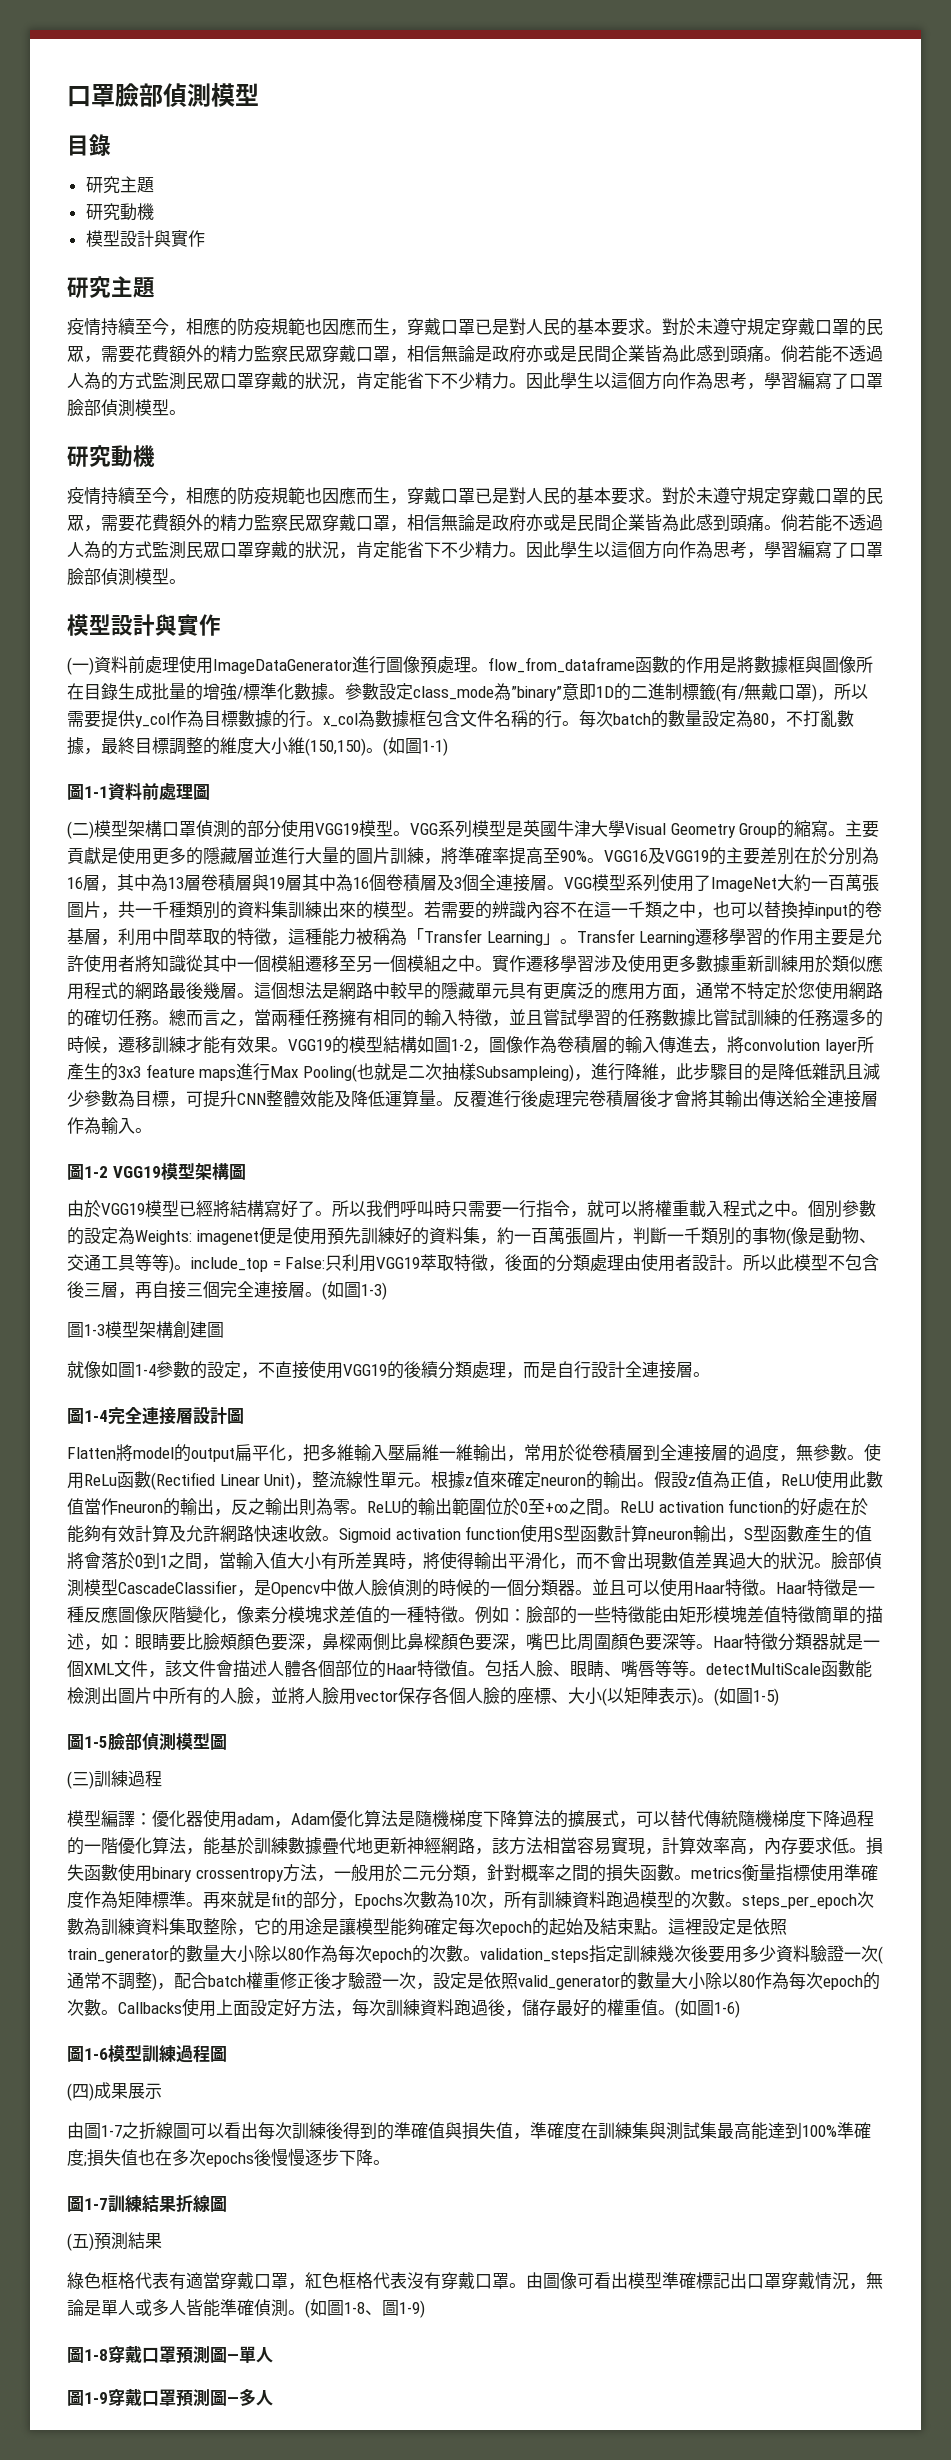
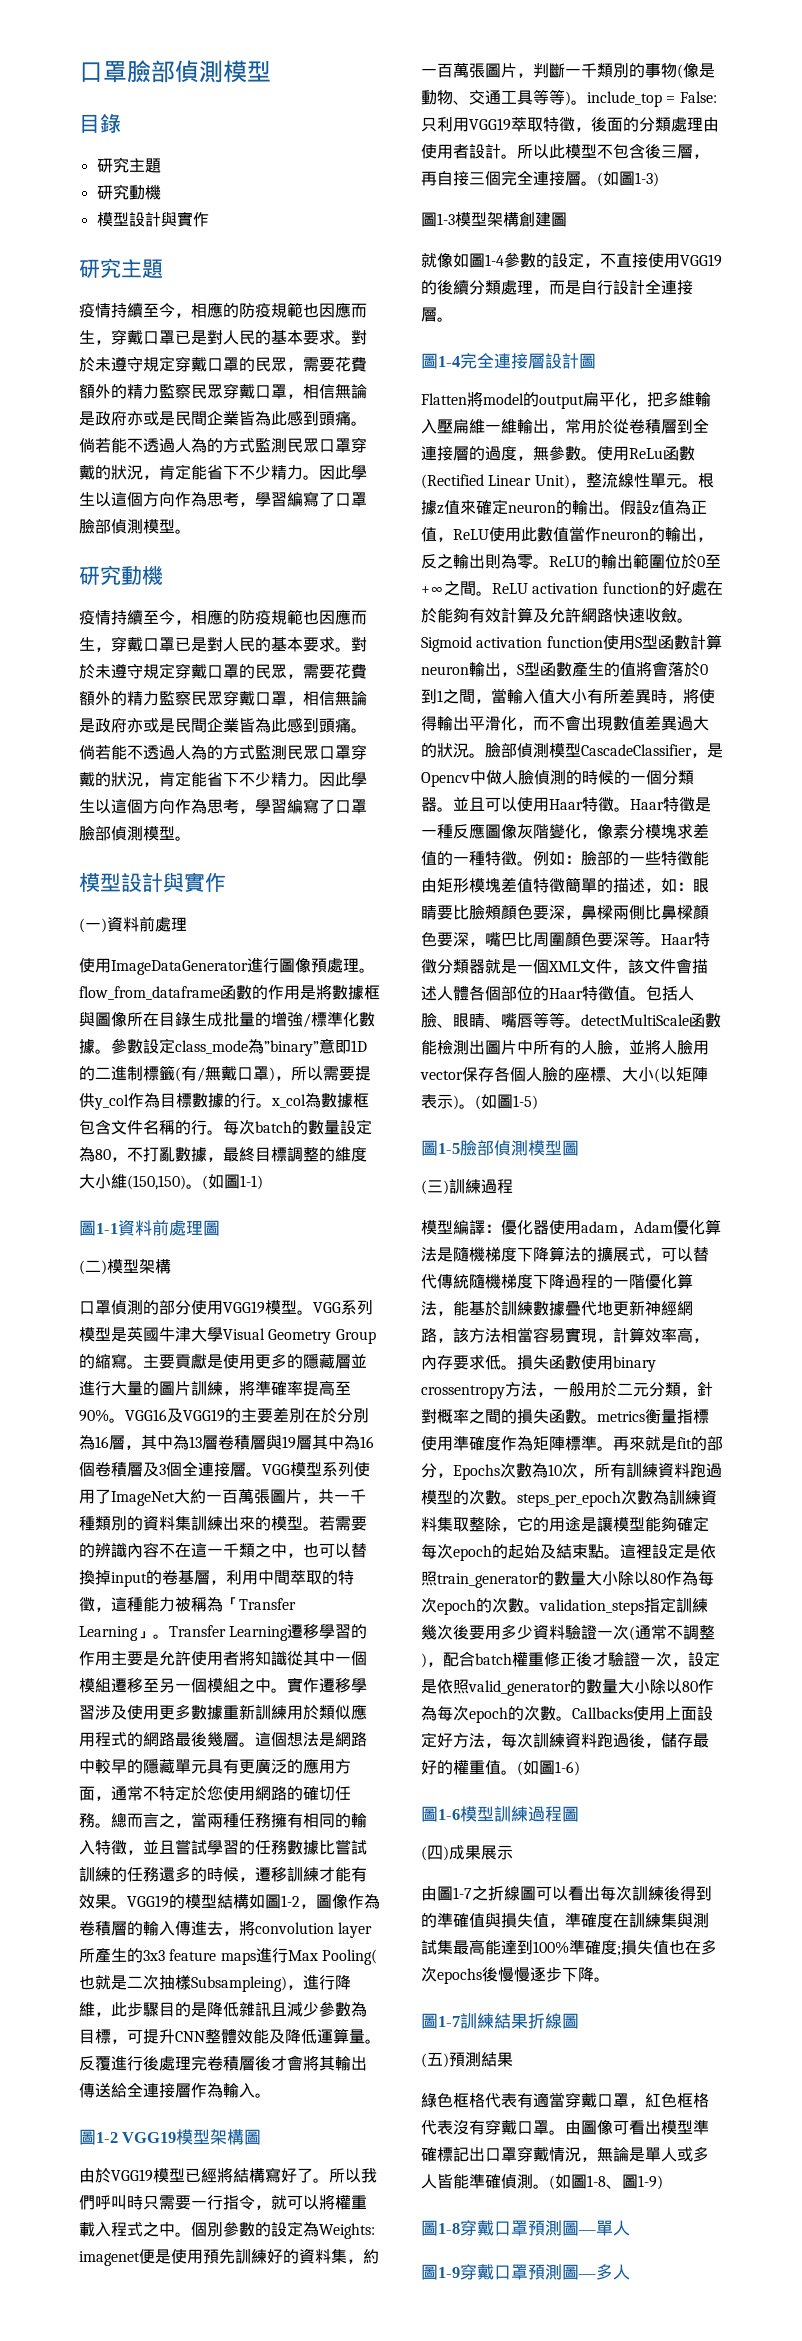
- (一)資料前處理使用ImageDataGenerator進行圖像預處理。flow_from_dataframe函數的作用是將數據框與圖像所在目錄生成批量的增強/標準化數據。
+ (一)資料前處理
+ 使用ImageDataGenerator進行圖像預處理。flow_from_dataframe函數的作用是將數據框與圖像所在目錄生成批量的增強/標準化數據。
- (二)模型架構口罩偵測的部分使用VGG19模型。
+ (二)模型架構
+ 口罩偵測的部分使用VGG19模型。

